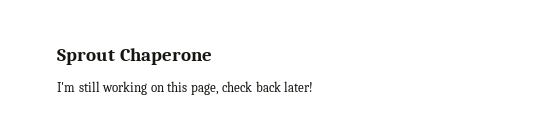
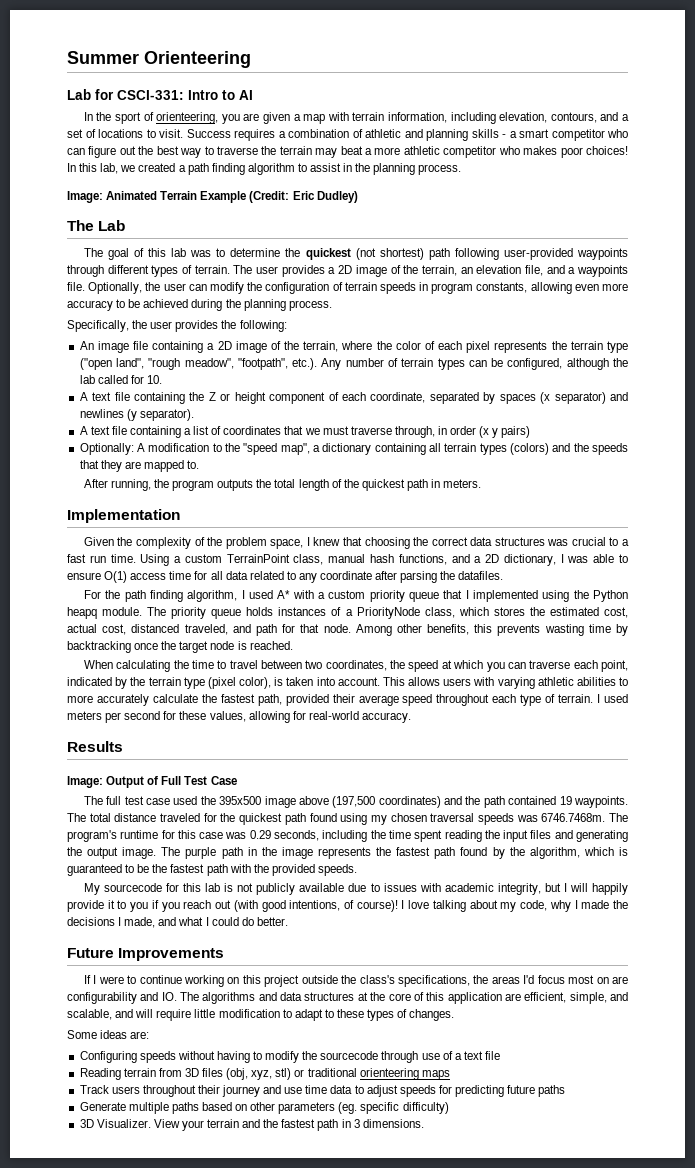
- Sprout Chaperone
- I'm still working on this page, check back later!
+ Summer Orienteering
+ Lab for CSCI-331: Intro to AI
+ In the sport of orienteering, you are given a map with terrain information, including elevation, contours, and a set of locations to visit. Success requires a combination of athletic and planning skills - a smart competitor who can figure out the best way to traverse the terrain may beat a more athletic competitor who makes poor choices! In this lab, we created a path finding algorithm to assist in the planning process.
+ Image: Animated Terrain Example (Credit: Eric Dudley)
+ The Lab
+ The goal of this lab was to determine the quickest (not shortest) path following user-provided waypoints through different types of terrain. The user provides a 2D image of the terrain, an elevation file, and a waypoints file. Optionally, the user can modify the configuration of terrain speeds in program constants, allowing even more accuracy to be achieved during the planning process.
+ Specifically, the user provides the following:
+ An image file containing a 2D image of the terrain, where the color of each pixel represents the terrain type ("open land", "rough meadow", "footpath", etc.). Any number of terrain types can be configured, although the lab called for 10.
+ A text file containing the Z or height component of each coordinate, separated by spaces (x separator) and newlines (y separator).
+ A text file containing a list of coordinates that we must traverse through, in order (x y pairs)
+ Optionally: A modification to the "speed map", a dictionary containing all terrain types (colors) and the speeds that they are mapped to.
+ After running, the program outputs the total length of the quickest path in meters.
+ Implementation
+ Given the complexity of the problem space, I knew that choosing the correct data structures was crucial to a fast run time. Using a custom TerrainPoint class, manual hash functions, and a 2D dictionary, I was able to ensure O(1) access time for all data related to any coordinate after parsing the datafiles.
+ For the path finding algorithm, I used A* with a custom priority queue that I implemented using the Python heapq module. The priority queue holds instances of a PriorityNode class, which stores the estimated cost, actual cost, distanced traveled, and path for that node. Among other benefits, this prevents wasting time by backtracking once the target node is reached.
+ When calculating the time to travel between two coordinates, the speed at which you can traverse each point, indicated by the terrain type (pixel color), is taken into account. This allows users with varying athletic abilities to more accurately calculate the fastest path, provided their average speed throughout each type of terrain. I used meters per second for these values, allowing for real-world accuracy.
+ Results
+ Image: Output of Full Test Case
+ The full test case used the 395x500 image above (197,500 coordinates) and the path contained 19 waypoints. The total distance traveled for the quickest path found using my chosen traversal speeds was 6746.7468m. The program's runtime for this case was 0.29 seconds, including the time spent reading the input files and generating the output image. The purple path in the image represents the fastest path found by the algorithm, which is guaranteed to be the fastest path with the provided speeds.
+ My sourcecode for this lab is not publicly available due to issues with academic integrity, but I will happily provide it to you if you reach out (with good intentions, of course)! I love talking about my code, why I made the decisions I made, and what I could do better.
+ Future Improvements
+ If I were to continue working on this project outside the class's specifications, the areas I'd focus most on are configurability and IO. The algorithms and data structures at the core of this application are efficient, simple, and scalable, and will require little modification to adapt to these types of changes.
+ Some ideas are:
+ Configuring speeds without having to modify the sourcecode through use of a text file
+ Reading terrain from 3D files (obj, xyz, stl) or traditional orienteering maps
+ Track users throughout their journey and use time data to adjust speeds for predicting future paths
+ Generate multiple paths based on other parameters (eg. specific difficulty)
+ 3D Visualizer. View your terrain and the fastest path in 3 dimensions.

